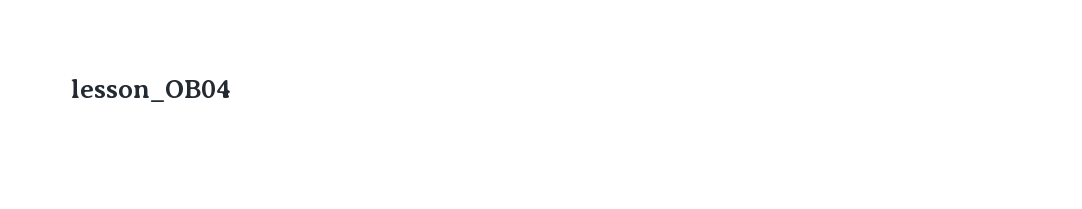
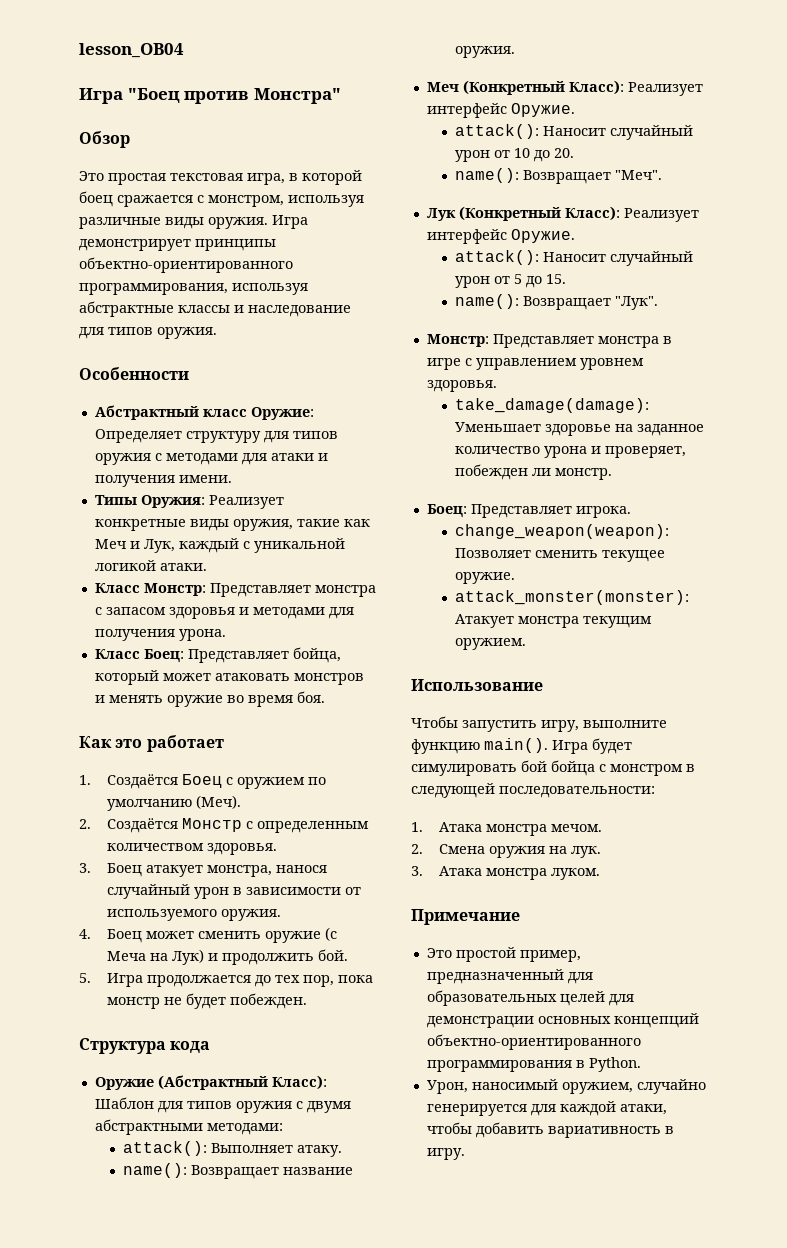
+ Игра "Боец против Монстра"
+ Обзор
+ Это простая текстовая игра, в которой боец сражается с монстром, используя различные виды оружия. Игра демонстрирует принципы объектно-ориентированного программирования, используя абстрактные классы и наследование для типов оружия.
+ Особенности
+ Абстрактный класс Оружие: Определяет структуру для типов оружия с методами для атаки и получения имени.
+ Типы Оружия: Реализует конкретные виды оружия, такие как Меч и Лук, каждый с уникальной логикой атаки.
+ Класс Монстр: Представляет монстра с запасом здоровья и методами для получения урона.
+ Класс Боец: Представляет бойца, который может атаковать монстров и менять оружие во время боя.
+ Как это работает
+ 1. Создаётся Боец с оружием по умолчанию (Меч).
+ 2. Создаётся Монстр с определенным количеством здоровья.
+ 3. Боец атакует монстра, нанося случайный урон в зависимости от используемого оружия.
+ 4. Боец может сменить оружие (с Меча на Лук) и продолжить бой.
+ 5. Игра продолжается до тех пор, пока монстр не будет побежден.
+ Структура кода
+ Оружие (Абстрактный Класс): Шаблон для типов оружия с двумя абстрактными методами:
+ attack(): Выполняет атаку.
+ name(): Возвращает название оружия.
+ Меч (Конкретный Класс): Реализует интерфейс Оружие.
+ attack(): Наносит случайный урон от 10 до 20.
+ name(): Возвращает "Меч".
+ Лук (Конкретный Класс): Реализует интерфейс Оружие.
+ attack(): Наносит случайный урон от 5 до 15.
+ name(): Возвращает "Лук".
+ Монстр: Представляет монстра в игре с управлением уровнем здоровья.
+ take_damage(damage): Уменьшает здоровье на заданное количество урона и проверяет, побежден ли монстр.
+ Боец: Представляет игрока.
+ change_weapon(weapon): Позволяет сменить текущее оружие.
+ attack_monster(monster): Атакует монстра текущим оружием.
+ Использование
+ Чтобы запустить игру, выполните функцию main(). Игра будет симулировать бой бойца с монстром в следующей последовательности:
+ 1. Атака монстра мечом.
+ 2. Смена оружия на лук.
+ 3. Атака монстра луком.
+ Примечание
+ Это простой пример, предназначенный для образовательных целей для демонстрации основных концепций объектно-ориентированного программирования в Python.
+ Урон, наносимый оружием, случайно генерируется для каждой атаки, чтобы добавить вариативность в игру.

